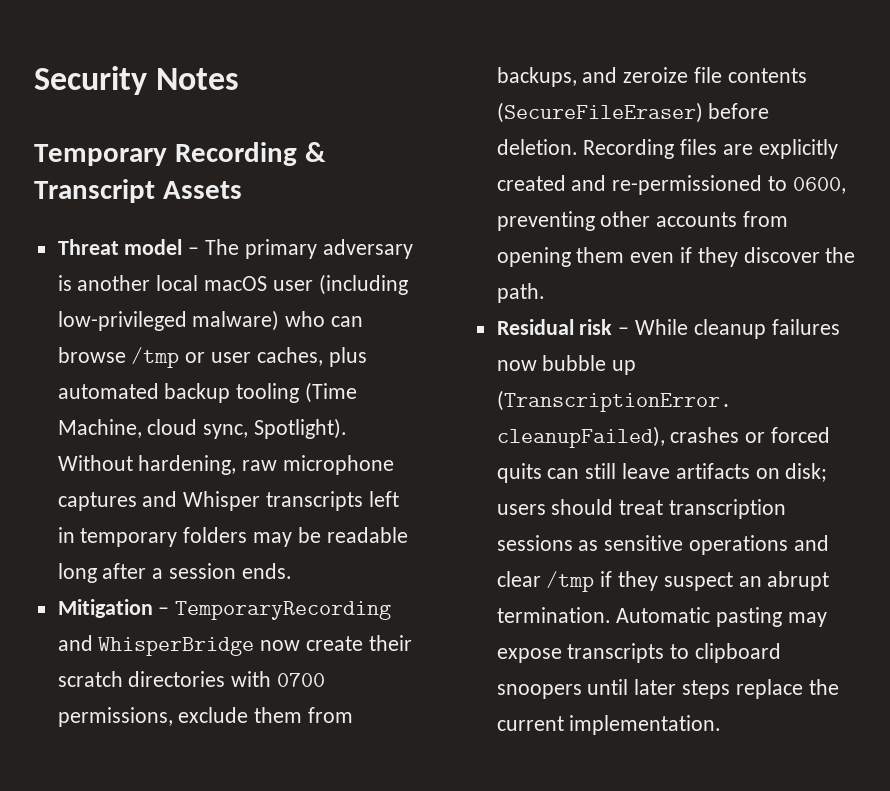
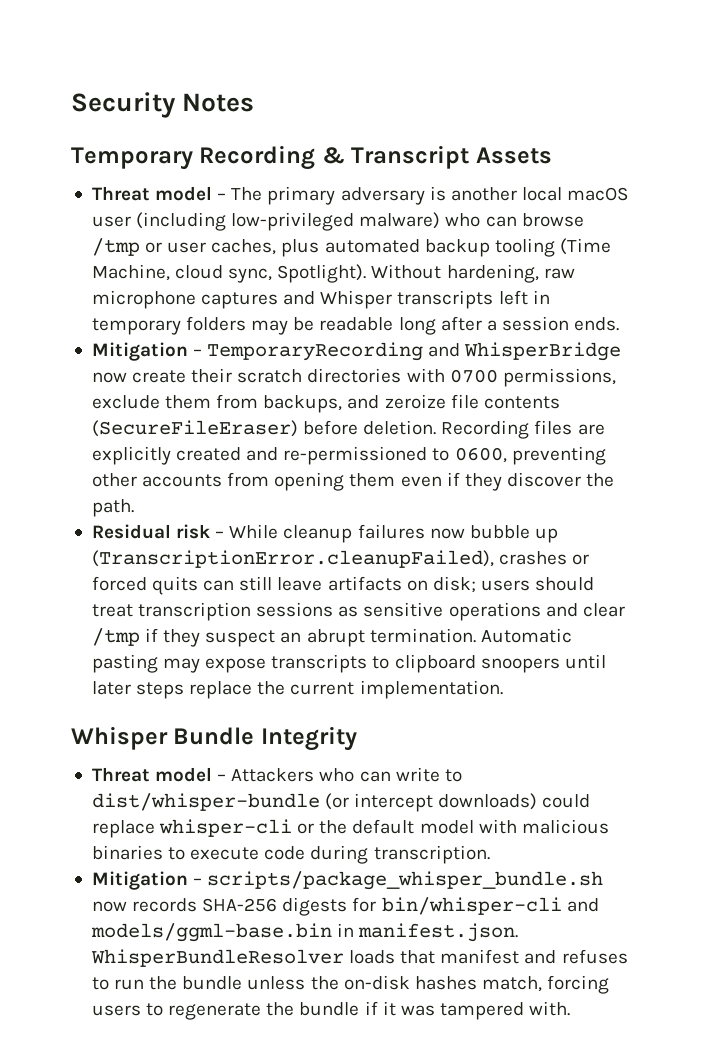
+ Whisper Bundle Integrity
+ Threat model – Attackers who can write to dist/whisper-bundle (or intercept downloads) could replace whisper-cli or the default model with malicious binaries to execute code during transcription.
+ Mitigation – scripts/package_whisper_bundle.sh now records SHA-256 digests for bin/whisper-cli and models/ggml-base.bin in manifest.json. WhisperBundleResolver loads that manifest and refuses to run the bundle unless the on-disk hashes match, forcing users to regenerate the bundle if it was tampered with.

